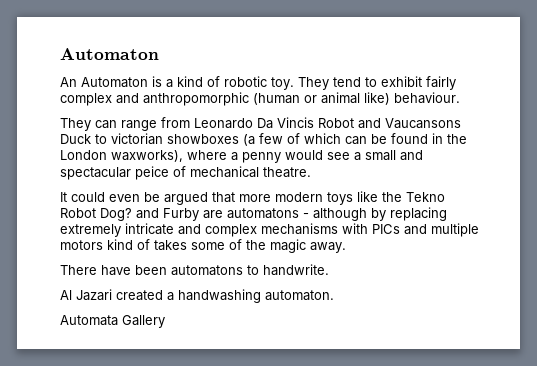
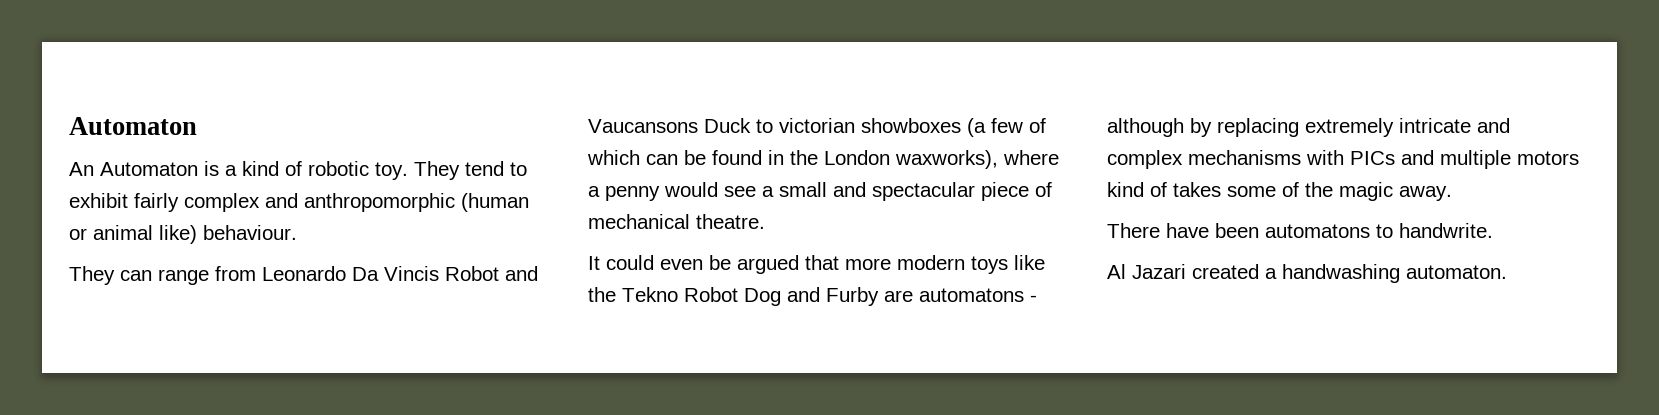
- They can range from Leonardo Da Vincis Robot and Vaucansons Duck to victorian showboxes (a few of which can be found in the London waxworks), where a penny would see a small and spectacular peice of mechanical theatre.
+ They can range from Leonardo Da Vincis Robot and Vaucansons Duck to victorian showboxes (a few of which can be found in the London waxworks), where a penny would see a small and spectacular piece of mechanical theatre.
- It could even be argued that more modern toys like the Tekno Robot Dog? and Furby are automatons - although by replacing extremely intricate and complex mechanisms with PICs and multiple motors kind of takes some of the magic away.
+ It could even be argued that more modern toys like the Tekno Robot Dog and Furby are automatons - although by replacing extremely intricate and complex mechanisms with PICs and multiple motors kind of takes some of the magic away.
- Automata Gallery

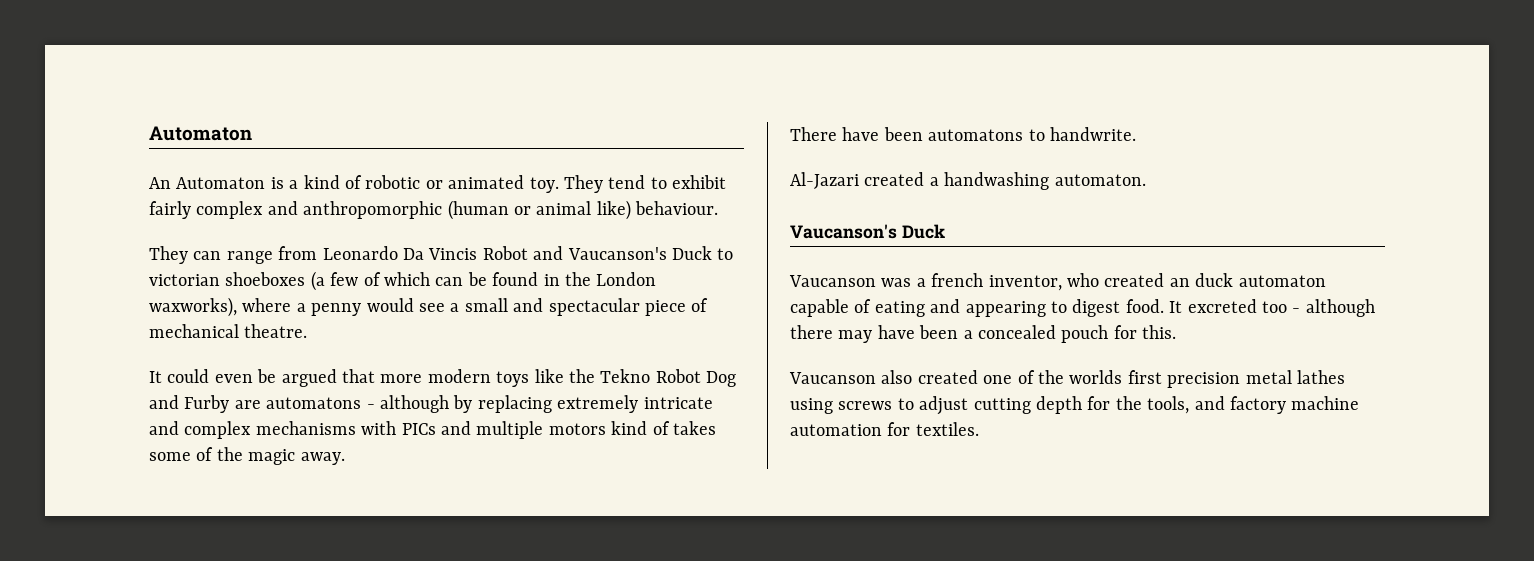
- An Automaton is a kind of robotic toy.
+ An Automaton is a kind of robotic or animated toy.
- They can range from Leonardo Da Vincis Robot and Vaucansons Duck to victorian showboxes (a few of which can be found in the London waxworks), where a penny would see a small and spectacular piece of mechanical theatre.
+ They can range from Leonardo Da Vincis Robot and Vaucanson's Duck to victorian shoeboxes (a few of which can be found in the London waxworks), where a penny would see a small and spectacular piece of mechanical theatre.
- Al Jazari created a handwashing automaton.
+ Al-Jazari created a handwashing automaton.
+ Vaucanson's Duck
+ Vaucanson was a french inventor, who created an duck automaton capable of eating and appearing to digest food. It excreted too - although there may have been a concealed pouch for this.
+ Vaucanson also created one of the worlds first precision metal lathes using screws to adjust cutting depth for the tools, and factory machine automation for textiles.

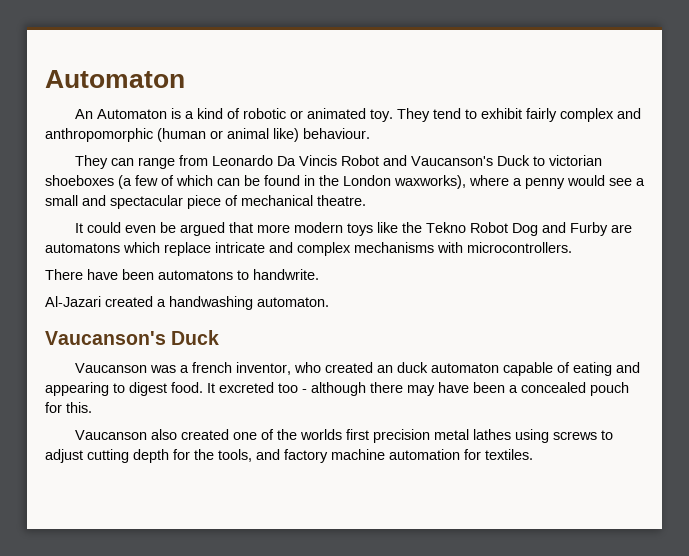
- It could even be argued that more modern toys like the Tekno Robot Dog and Furby are automatons - although by replacing extremely intricate and complex mechanisms with PICs and multiple motors kind of takes some of the magic away.
+ It could even be argued that more modern toys like the Tekno Robot Dog and Furby are automatons which replace intricate and complex mechanisms with microcontrollers.

